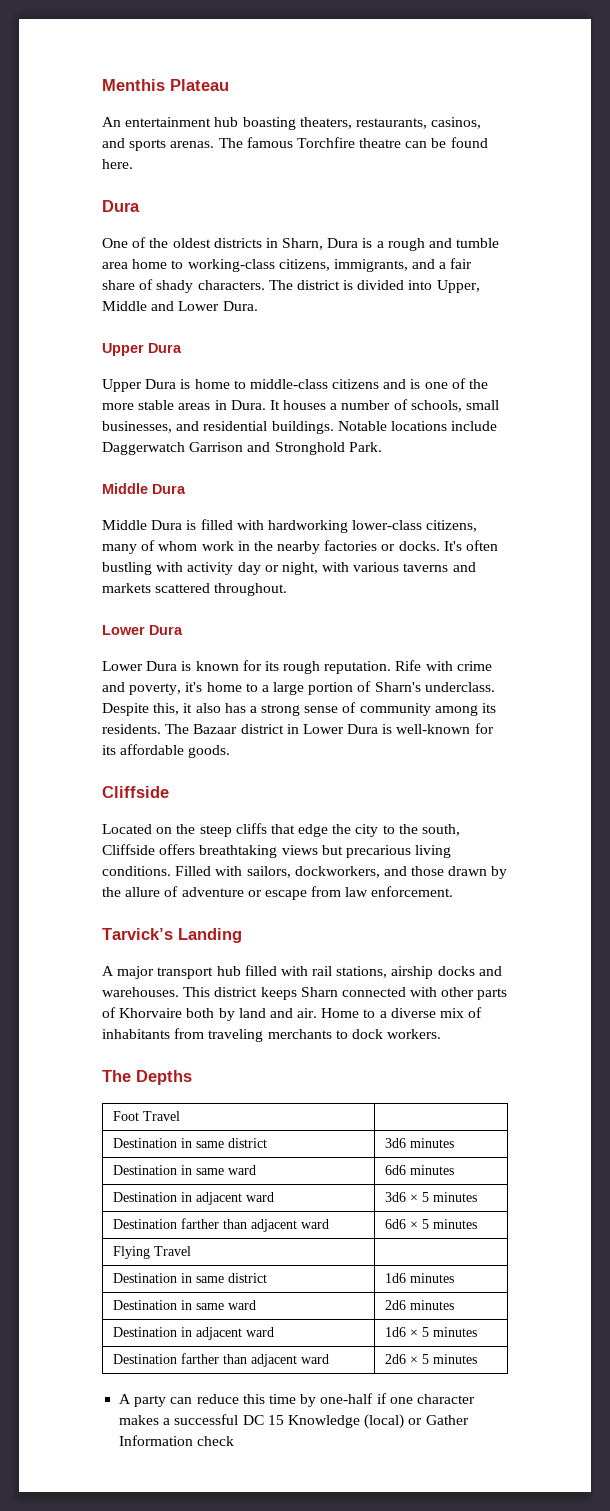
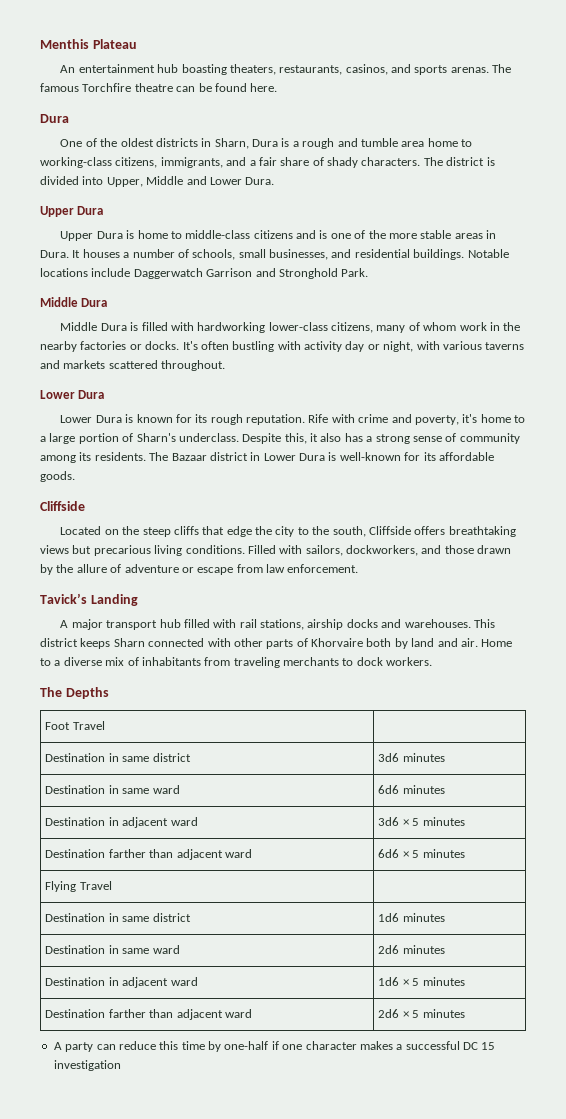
- Tarvick’s Landing
+ Tavick’s Landing
- A party can reduce this time by one-half if one character makes a successful DC 15 Knowledge (local) or Gather Information check
+ A party can reduce this time by one-half if one character makes a successful DC 15 investigation

